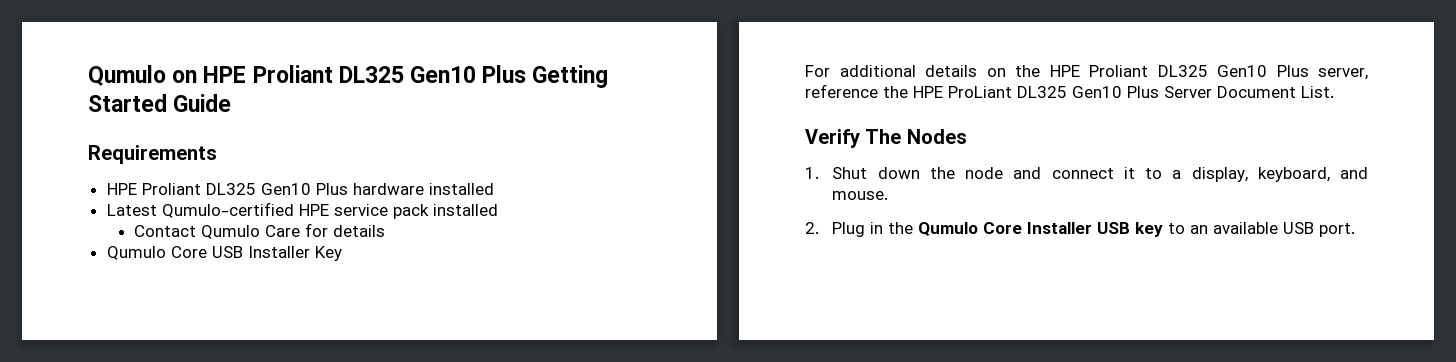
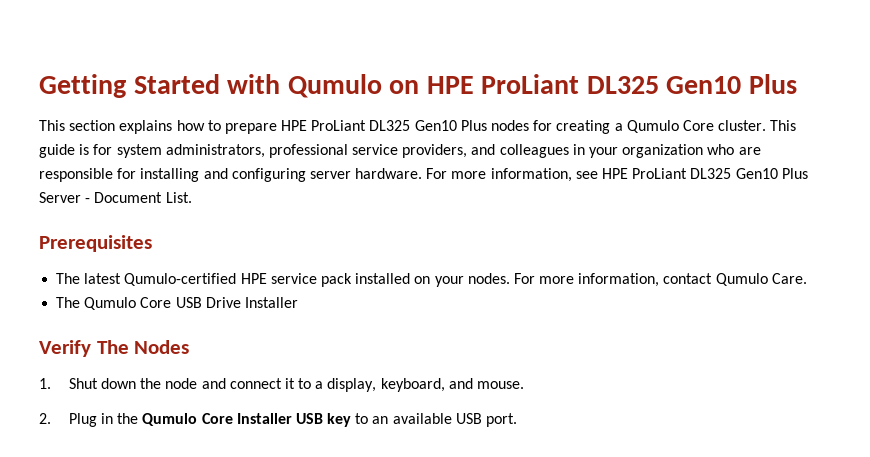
- Qumulo on HPE Proliant DL325 Gen10 Plus Getting Started Guide
- Requirements
- HPE Proliant DL325 Gen10 Plus hardware installed
- Latest Qumulo-certified HPE service pack installed
- Contact Qumulo Care for details
- Qumulo Core USB Installer Key
- For additional details on the HPE Proliant DL325 Gen10 Plus server, reference the HPE ProLiant DL325 Gen10 Plus Server Document List.
+ Getting Started with Qumulo on HPE ProLiant DL325 Gen10 Plus
+ This section explains how to prepare HPE ProLiant DL325 Gen10 Plus nodes for creating a Qumulo Core cluster. This guide is for system administrators, professional service providers, and colleagues in your organization who are responsible for installing and configuring server hardware. For more information, see HPE ProLiant DL325 Gen10 Plus Server - Document List.
+ Prerequisites
+ The latest Qumulo-certified HPE service pack installed on your nodes. For more information, contact Qumulo Care.
+ The Qumulo Core USB Drive Installer

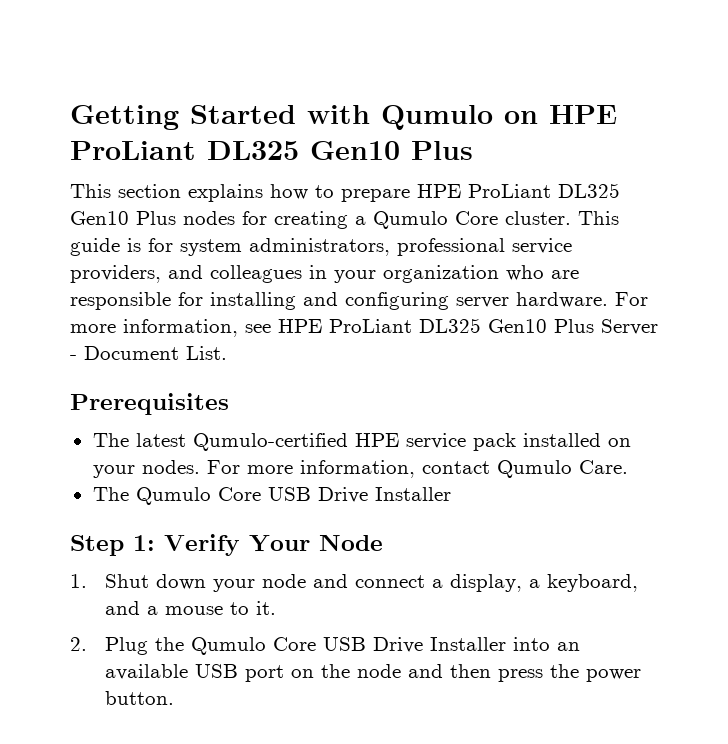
- Verify The Nodes
- 1. Shut down the node and connect it to a display, keyboard, and mouse.
- 2. Plug in the Qumulo Core Installer USB key to an available USB port.
+ Step 1: Verify Your Node
+ 1. Shut down your node and connect a display, a keyboard, and a mouse to it.
+ 2. Plug the Qumulo Core USB Drive Installer into an available USB port on the node and then press the power button.

